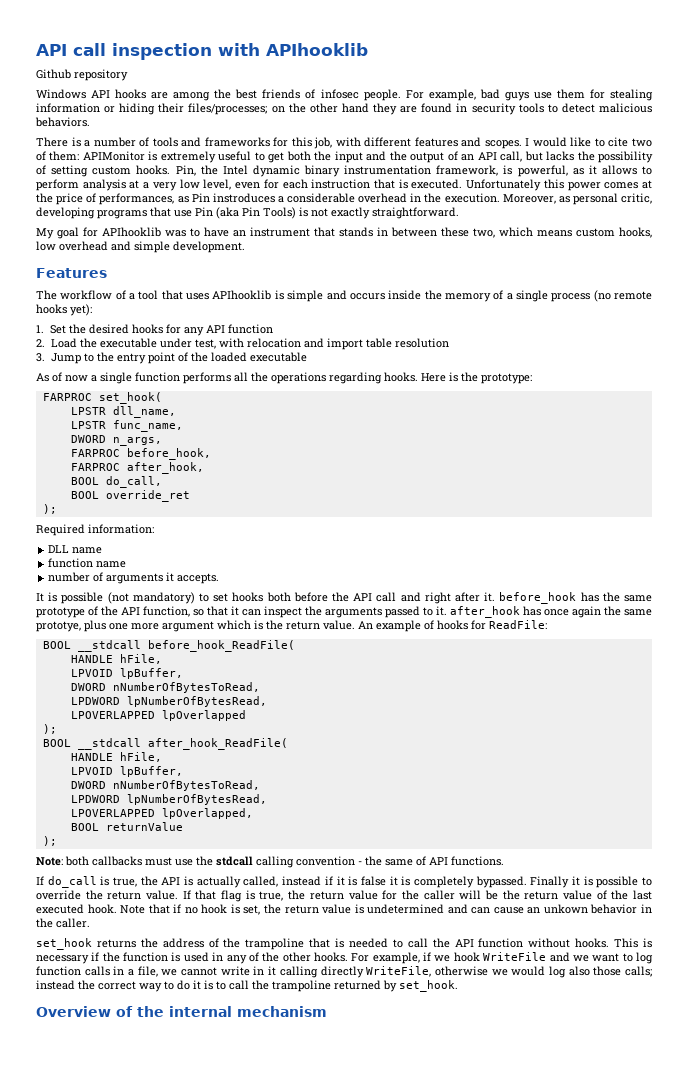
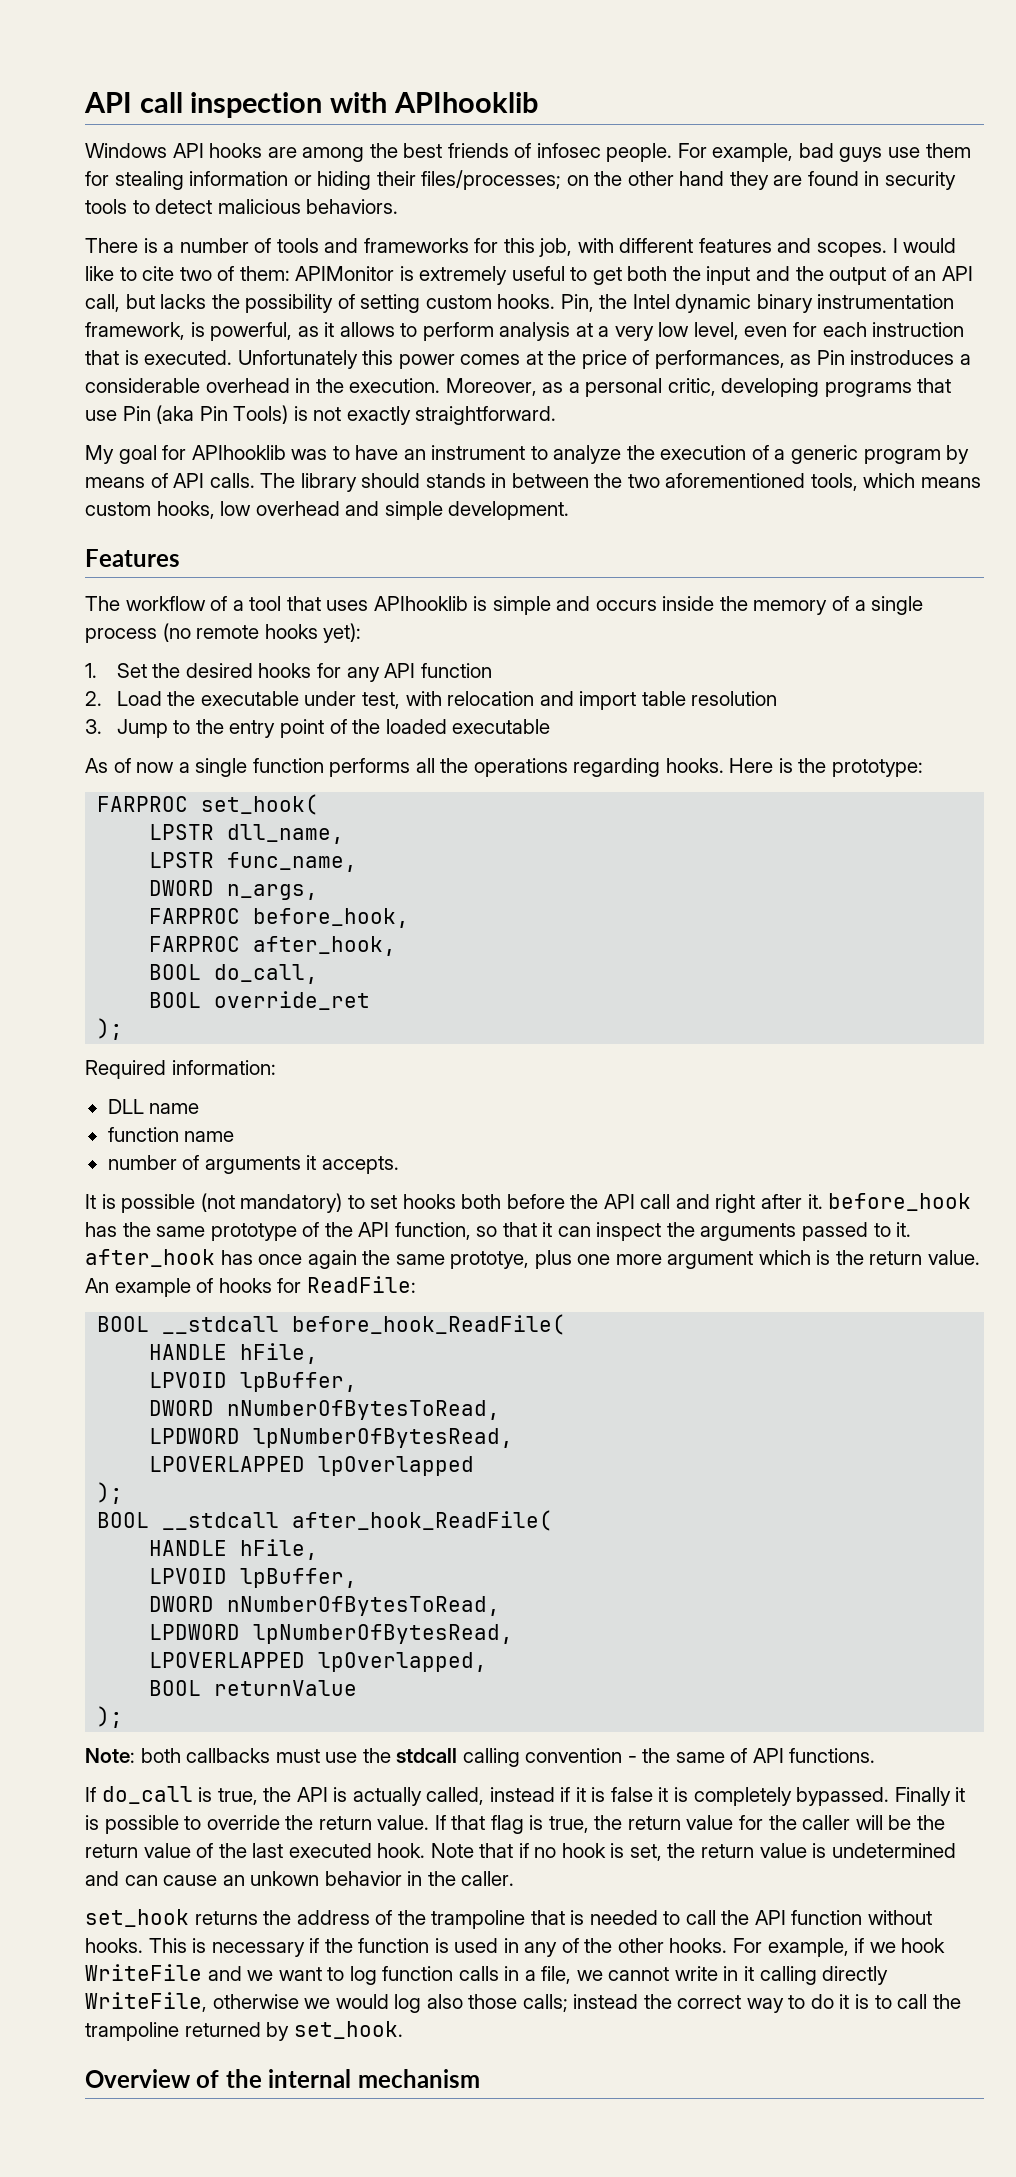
- Github repository
- Moreover, as personal critic, developing programs that use Pin (aka Pin Tools) is not exactly straightforward.
+ Moreover, as a personal critic, developing programs that use Pin (aka Pin Tools) is not exactly straightforward.
- My goal for APIhooklib was to have an instrument that stands in between these two, which means custom hooks, low overhead and simple development.
+ My goal for APIhooklib was to have an instrument to analyze the execution of a generic program by means of API calls. The library should stands in between the two aforementioned tools, which means custom hooks, low overhead and simple development.

